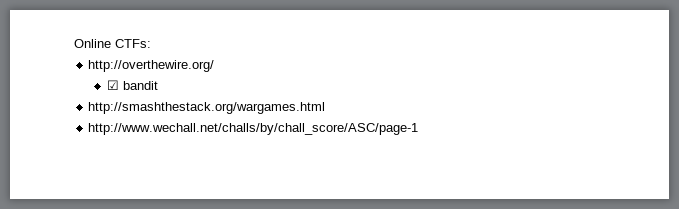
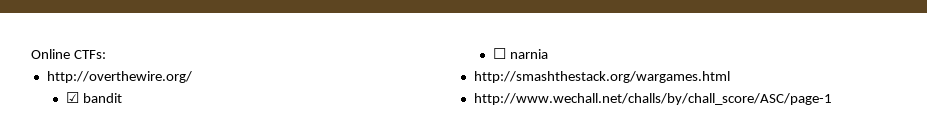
+ ☐ narnia

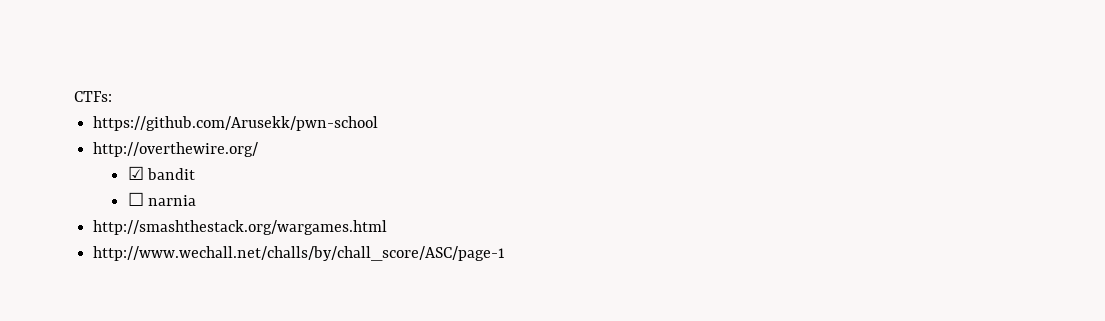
- Online CTFs:
+ CTFs:
+ https://github.com/Arusekk/pwn-school

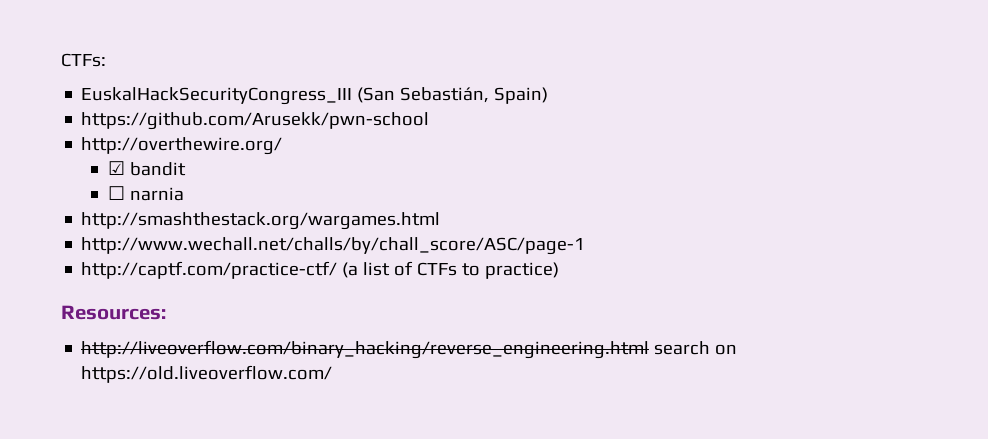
+ EuskalHackSecurityCongress_III (San Sebastián, Spain)
+ http://captf.com/practice-ctf/ (a list of CTFs to practice)
+ Resources:
+ http://liveoverflow.com/binary_hacking/reverse_engineering.html search on https://old.liveoverflow.com/

